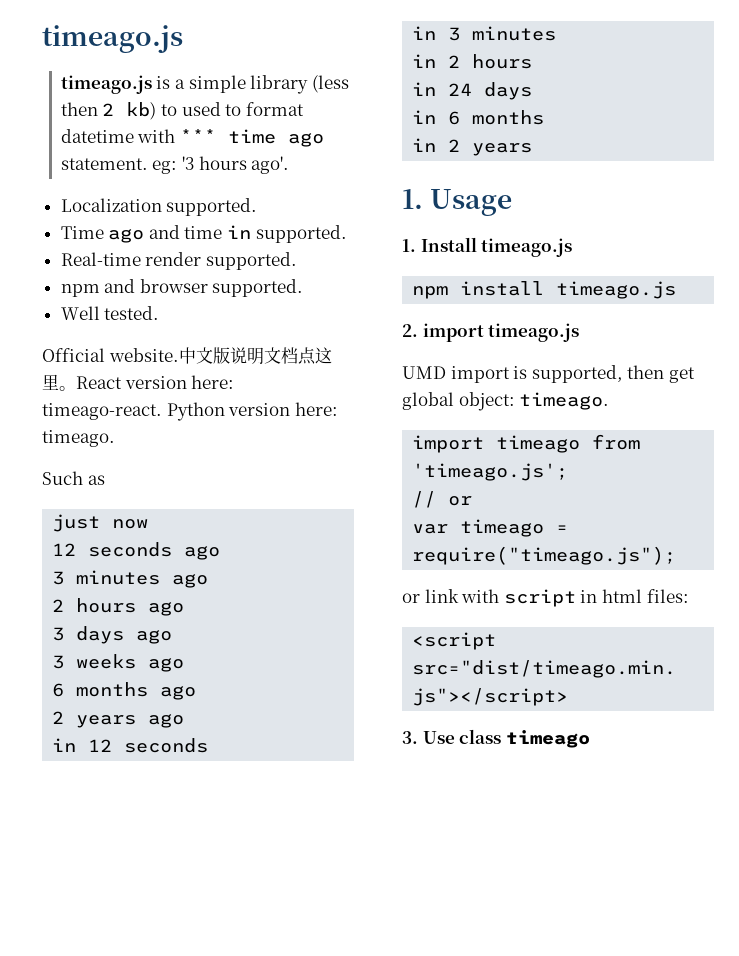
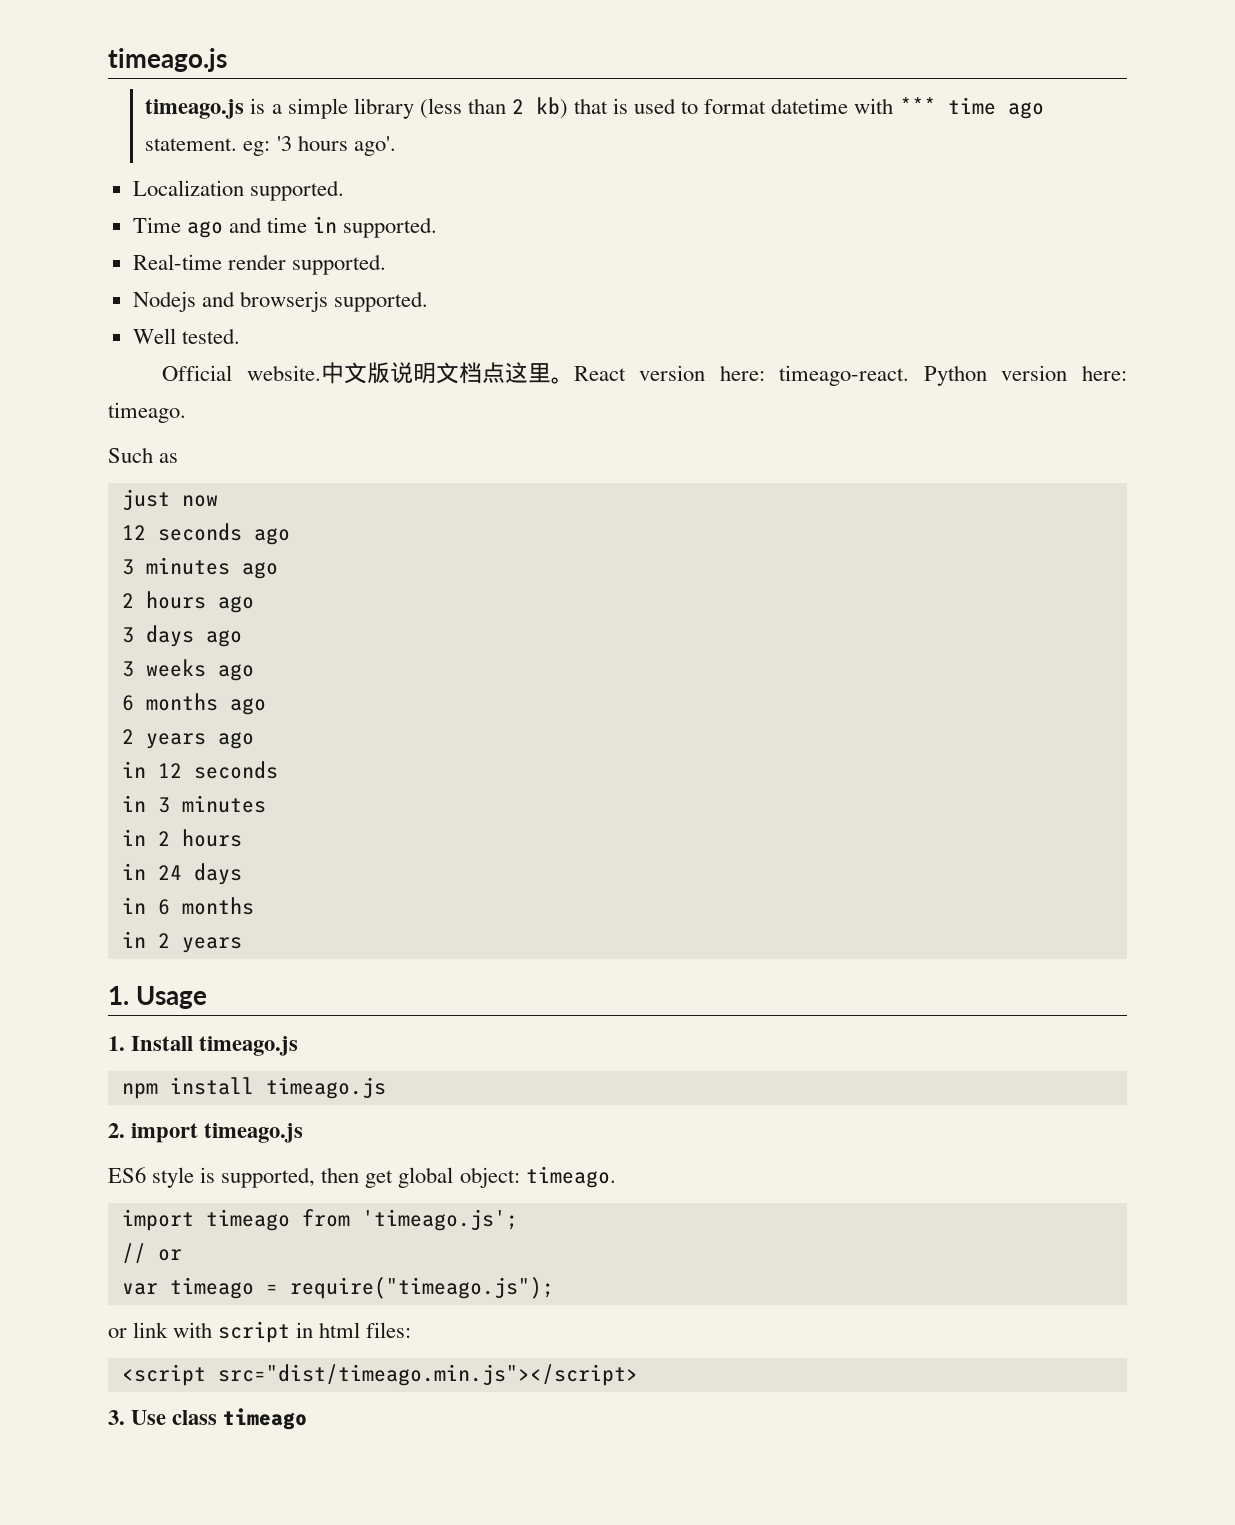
- timeago.js is a simple library (less then 2 kb) to used to format datetime with *** time ago statement. eg: '3 hours ago'.
+ timeago.js is a simple library (less than 2 kb) that is used to format datetime with *** time ago statement. eg: '3 hours ago'.
- npm and browser supported.
+ Nodejs and browserjs supported.
- UMD import is supported, then get global object: timeago.
+ ES6 style is supported, then get global object: timeago.

